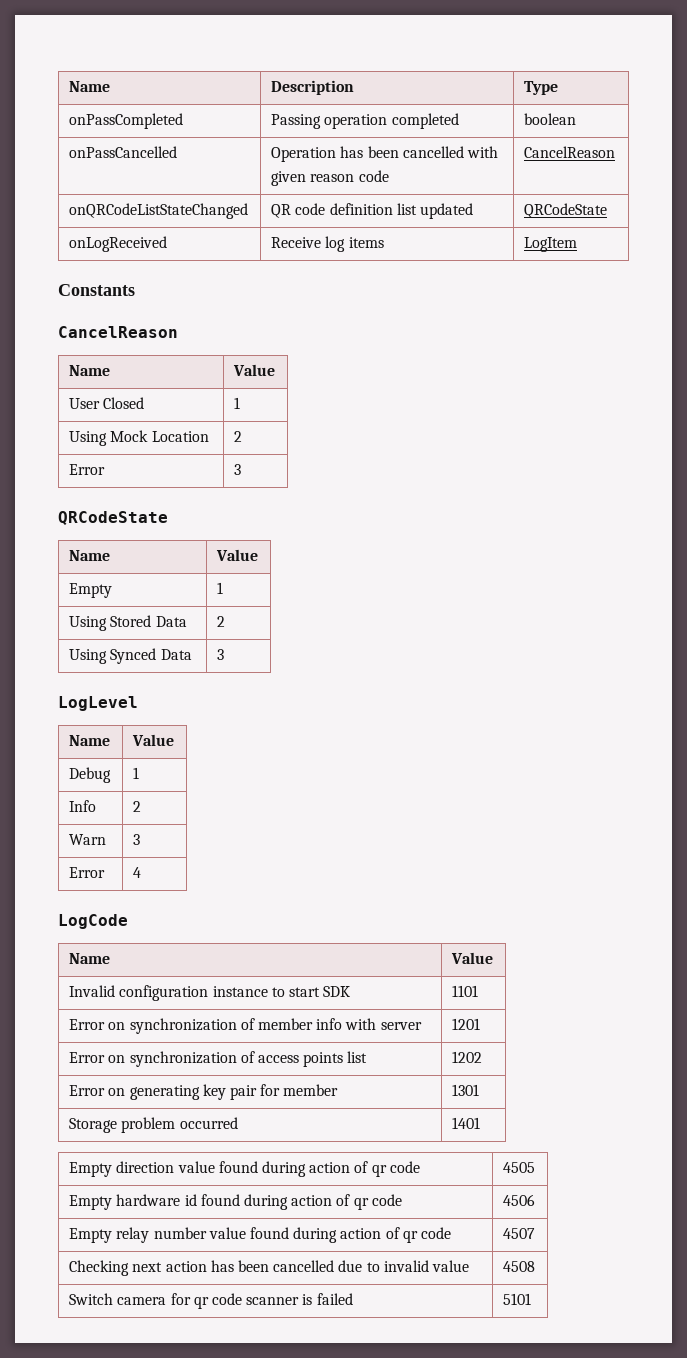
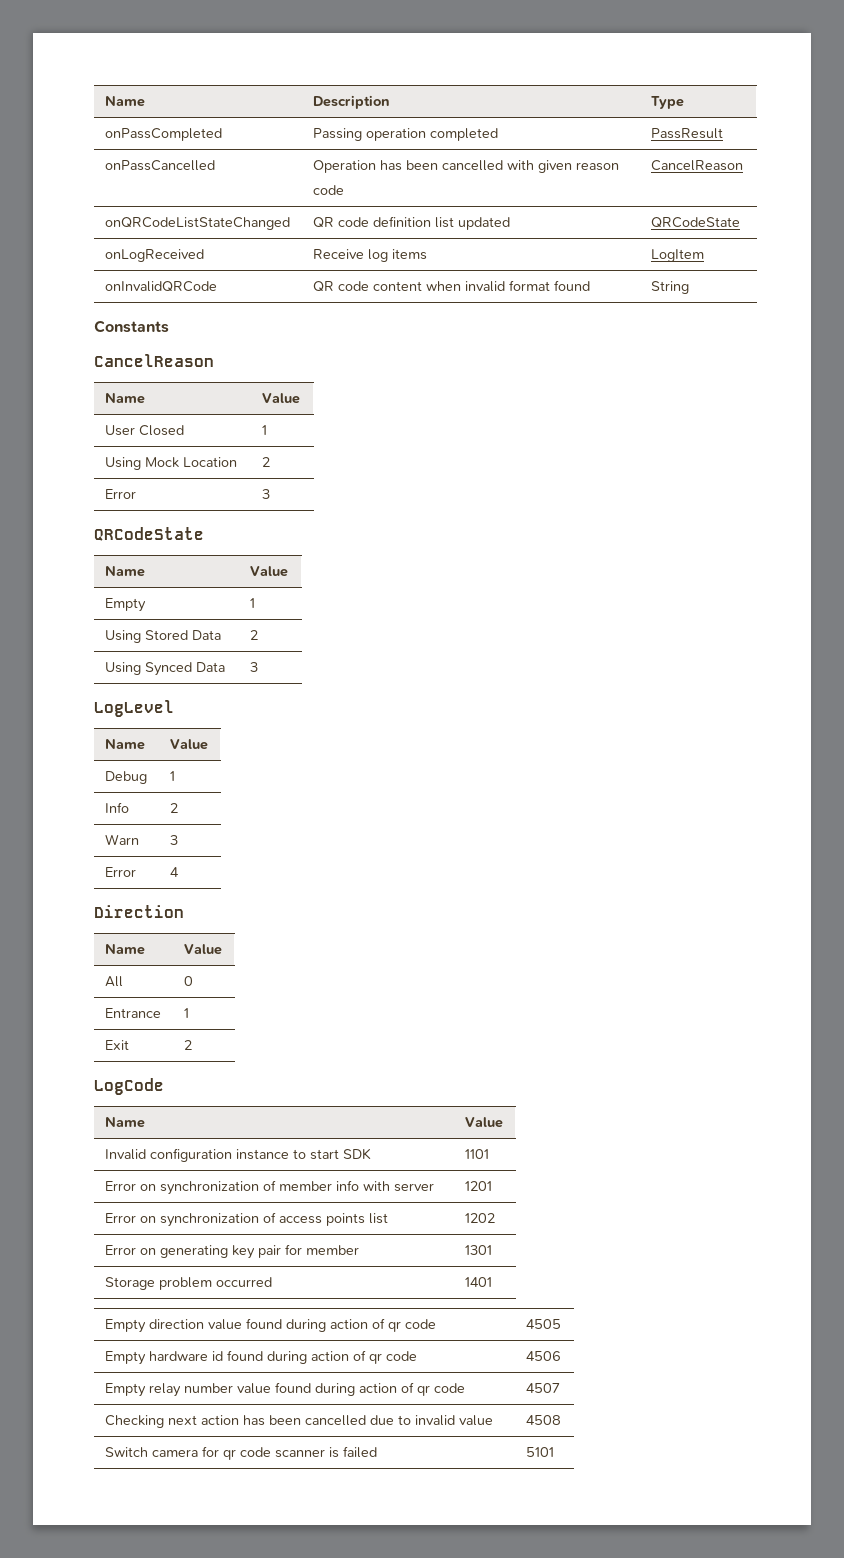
- onPassCompleted | Passing operation completed | boolean
+ onPassCompleted | Passing operation completed | PassResult
+ onInvalidQRCode | QR code content when invalid format found | String
+ Direction
+ Name | Value
+ All | 0
+ Entrance | 1
+ Exit | 2

